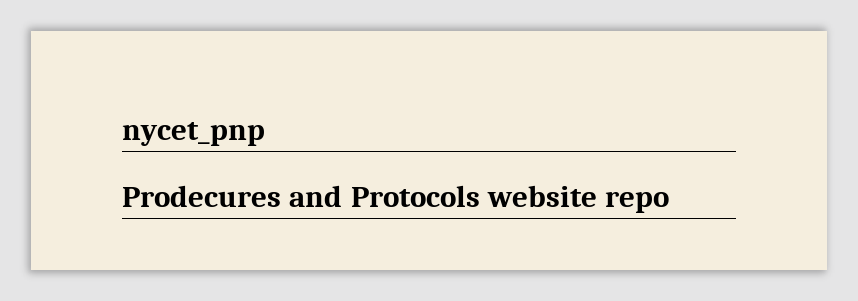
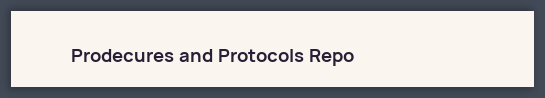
- nycet_pnp
- Prodecures and Protocols website repo
+ Prodecures and Protocols Repo

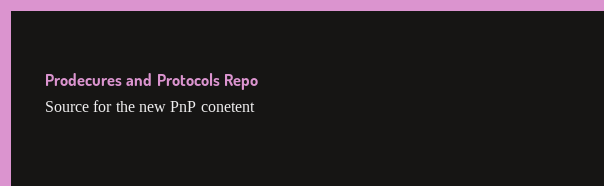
+ Source for the new PnP conetent

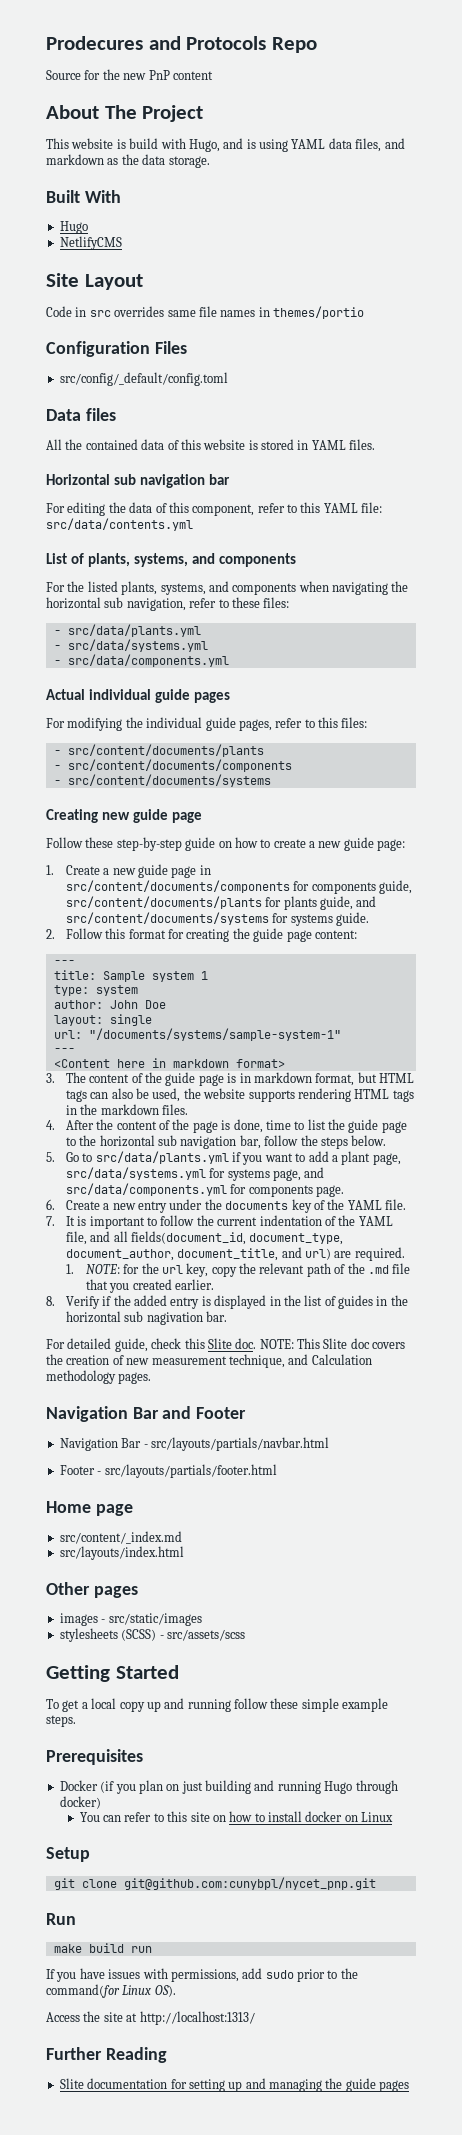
- Source for the new PnP conetent
+ Source for the new PnP content
+ About The Project
+ This website is build with Hugo, and is using YAML data files, and markdown as the data storage.
+ Built With
+ Hugo
+ NetlifyCMS
+ Site Layout
+ Code in src overrides same file names in themes/portio
+ Configuration Files
+ src/config/_default/config.toml
+ Data files
+ All the contained data of this website is stored in YAML files.
+ Horizontal sub navigation bar
+ For editing the data of this component, refer to this YAML file: src/data/contents.yml
+ List of plants, systems, and components
+ For the listed plants, systems, and components when navigating the horizontal sub navigation, refer to these files:
+ - src/data/plants.yml
+ - src/data/systems.yml
+ - src/data/components.yml
+ Actual individual guide pages
+ For modifying the individual guide pages, refer to this files:
+ - src/content/documents/plants
+ - src/content/documents/components
+ - src/content/documents/systems
+ Creating new guide page
+ Follow these step-by-step guide on how to create a new guide page:
+ 1. Create a new guide page in src/content/documents/components for components guide, src/content/documents/plants for plants guide, and src/content/documents/systems for systems guide.
+ 2. Follow this format for creating the guide page content:
+ ---
+ title: Sample system 1
+ type: system
+ author: John Doe
+ layout: single
+ url: "/documents/systems/sample-system-1"
+ ---
+ <Content here in markdown format>
+ 3. The content of the guide page is in markdown format, but HTML tags can also be used, the website supports rendering HTML tags in the markdown files.
+ 4. After the content of the page is done, time to list the guide page to the horizontal sub navigation bar, follow the steps below.
+ 5. Go to src/data/plants.yml if you want to add a plant page, src/data/systems.yml for systems page, and src/data/components.yml for components page.
+ 6. Create a new entry under the documents key of the YAML file.
+ 7. It is important to follow the current indentation of the YAML file, and all fields(document_id, document_type, document_author, document_title, and url) are required.
+ 1. NOTE: for the url key, copy the relevant path of the .md file that you created earlier.
+ 8. Verify if the added entry is displayed in the list of guides in the horizontal sub nagivation bar.
+ For detailed guide, check this Slite doc. NOTE: This Slite doc covers the creation of new measurement technique, and Calculation methodology pages.
+ Navigation Bar and Footer
+ Navigation Bar - src/layouts/partials/navbar.html
+ Footer - src/layouts/partials/footer.html
+ Home page
+ src/content/_index.md
+ src/layouts/index.html
+ Other pages
+ images - src/static/images
+ stylesheets (SCSS) - src/assets/scss
+ Getting Started
+ To get a local copy up and running follow these simple example steps.
+ Prerequisites
+ Docker (if you plan on just building and running Hugo through docker)
+ You can refer to this site on how to install docker on Linux
+ Setup
+ git clone git@github.com:cunybpl/nycet_pnp.git
+ Run
+ make build run
+ If you have issues with permissions, add sudo prior to the command(for Linux OS).
+ Access the site at http://localhost:1313/
+ Further Reading
+ Slite documentation for setting up and managing the guide pages

